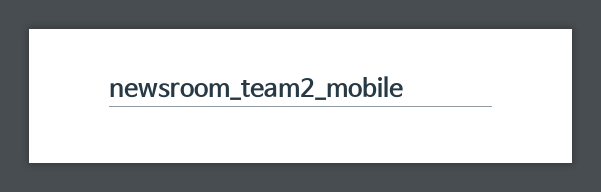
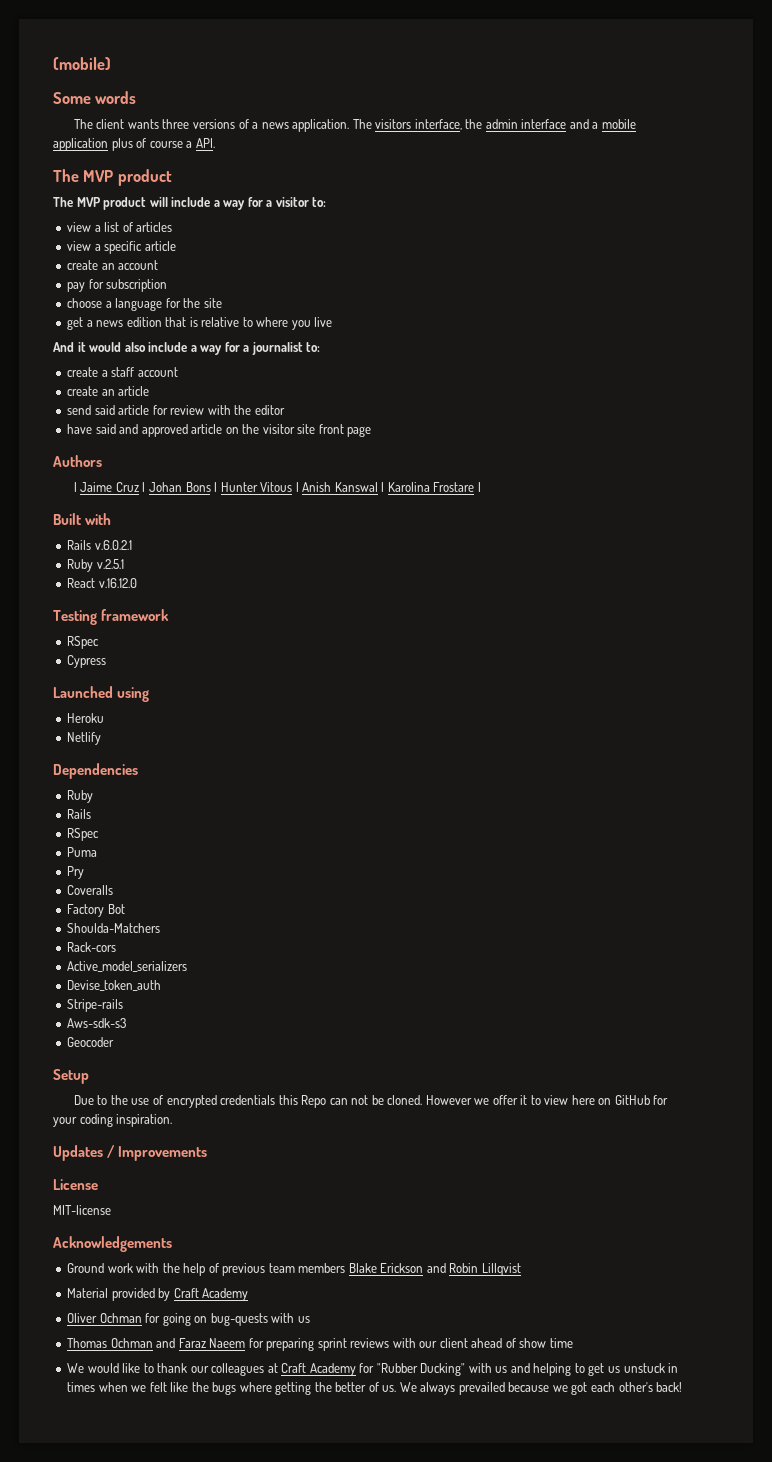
- newsroom_team2_mobile
+ (mobile)
+ Some words
+ The client wants three versions of a news application. The visitors interface, the admin interface and a mobile application plus of course a API.
+ The MVP product
+ The MVP product will include a way for a visitor to:
+ view a list of articles
+ view a specific article
+ create an account
+ pay for subscription
+ choose a language for the site
+ get a news edition that is relative to where you live
+ And it would also include a way for a journalist to:
+ create a staff account
+ create an article
+ send said article for review with the editor
+ have said and approved article on the visitor site front page
+ Authors
+ | Jaime Cruz | Johan Bons | Hunter Vitous | Anish Kanswal | Karolina Frostare |
+ Built with
+ Rails v.6.0.2.1
+ Ruby v.2.5.1
+ React v.16.12.0
+ Testing framework
+ RSpec
+ Cypress
+ Launched using
+ Heroku
+ Netlify
+ Dependencies
+ Ruby
+ Rails
+ RSpec
+ Puma
+ Pry
+ Coveralls
+ Factory Bot
+ Shoulda-Matchers
+ Rack-cors
+ Active_model_serializers
+ Devise_token_auth
+ Stripe-rails
+ Aws-sdk-s3
+ Geocoder
+ Setup
+ Due to the use of encrypted credentials this Repo can not be cloned. However we offer it to view here on GitHub for your coding inspiration.
+ Updates / Improvements
+ License
+ MIT-license
+ Acknowledgements
+ Ground work with the help of previous team members Blake Erickson and Robin Lillqvist
+ Material provided by Craft Academy
+ Oliver Ochman for going on bug-quests with us
+ Thomas Ochman and Faraz Naeem for preparing sprint reviews with our client ahead of show time
+ We would like to thank our colleagues at Craft Academy for "Rubber Ducking" with us and helping to get us unstuck in times when we felt like the bugs where getting the better of us. We always prevailed because we got each other's back!

